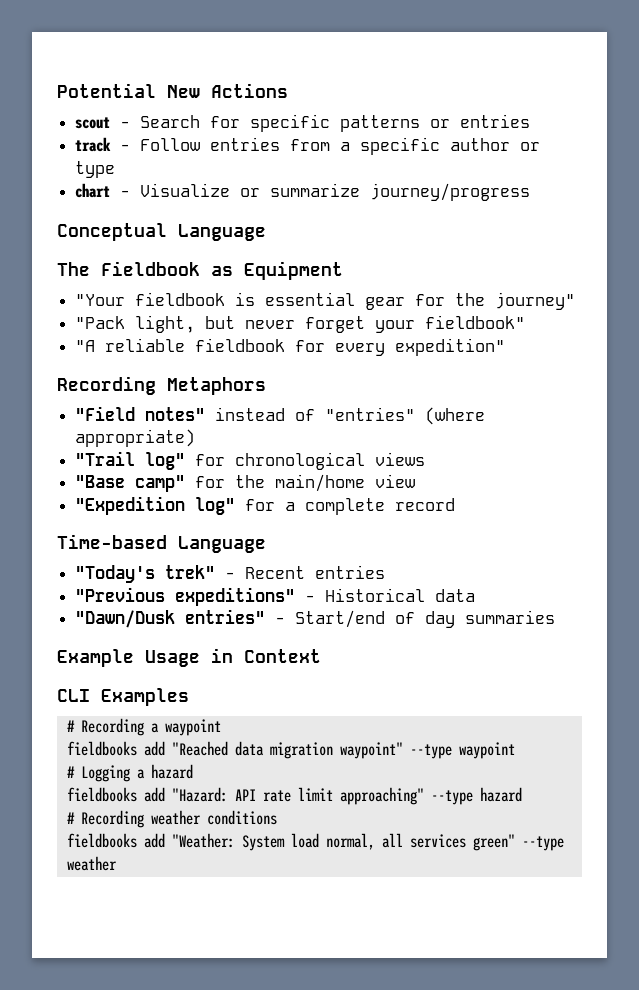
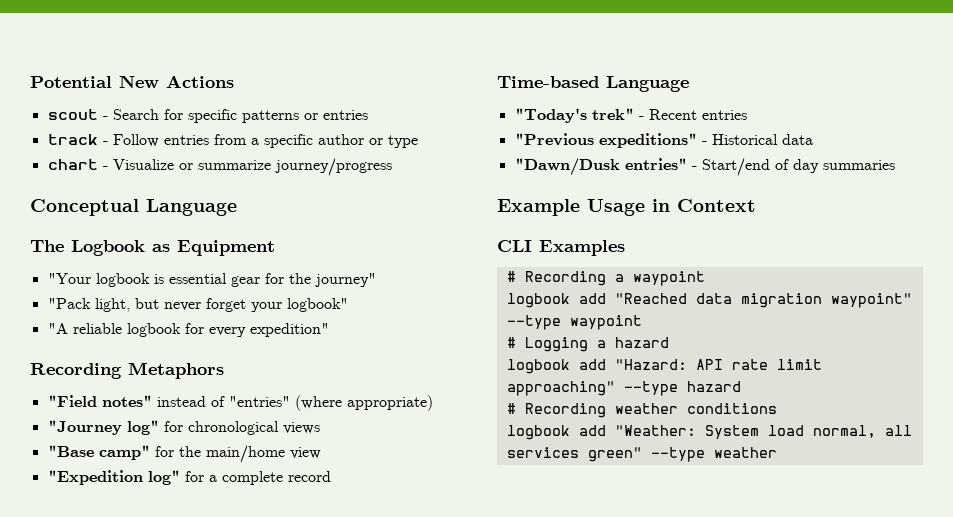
- The Fieldbook as Equipment
+ The Logbook as Equipment
- "Your fieldbook is essential gear for the journey"
+ "Your logbook is essential gear for the journey"
- "Pack light, but never forget your fieldbook"
+ "Pack light, but never forget your logbook"
- "A reliable fieldbook for every expedition"
+ "A reliable logbook for every expedition"
- "Trail log" for chronological views
+ "Journey log" for chronological views
- fieldbooks add "Reached data migration waypoint" --type waypoint
+ logbook add "Reached data migration waypoint" --type waypoint
- fieldbooks add "Hazard: API rate limit approaching" --type hazard
+ logbook add "Hazard: API rate limit approaching" --type hazard
- fieldbooks add "Weather: System load normal, all services green" --type weather
+ logbook add "Weather: System load normal, all services green" --type weather

